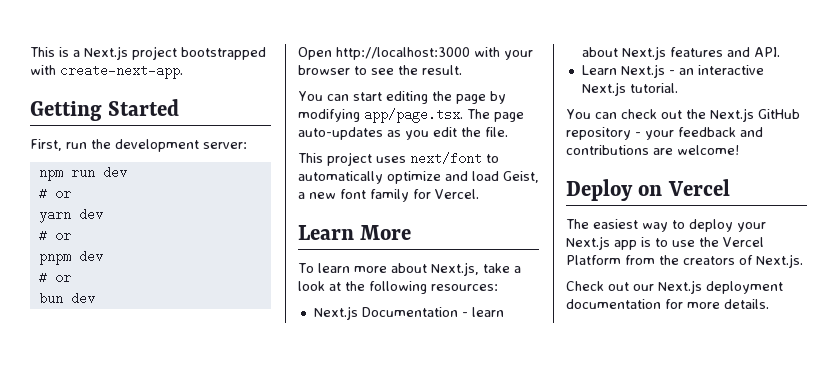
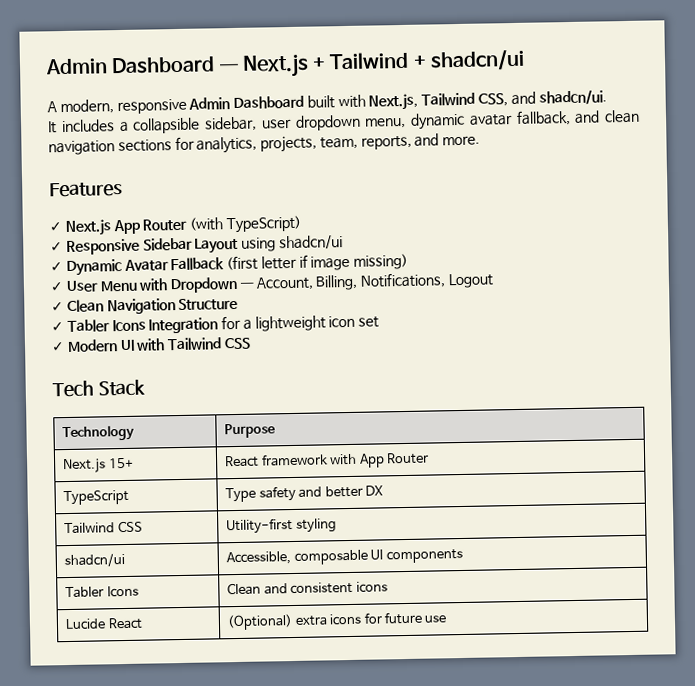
- This is a Next.js project bootstrapped with create-next-app.
- Getting Started
- First, run the development server:
- npm run dev
- # or
- yarn dev
- # or
- pnpm dev
- # or
- bun dev
- Open http://localhost:3000 with your browser to see the result.
- You can start editing the page by modifying app/page.tsx. The page auto-updates as you edit the file.
- This project uses next/font to automatically optimize and load Geist, a new font family for Vercel.
- Learn More
- To learn more about Next.js, take a look at the following resources:
- Next.js Documentation - learn about Next.js features and API.
- Learn Next.js - an interactive Next.js tutorial.
- You can check out the Next.js GitHub repository - your feedback and contributions are welcome!
- Deploy on Vercel
- The easiest way to deploy your Next.js app is to use the Vercel Platform from the creators of Next.js.
- Check out our Next.js deployment documentation for more details.
+ Admin Dashboard — Next.js + Tailwind + shadcn/ui
+ A modern, responsive Admin Dashboard built with Next.js, Tailwind CSS, and shadcn/ui.
+ It includes a collapsible sidebar, user dropdown menu, dynamic avatar fallback, and clean navigation sections for analytics, projects, team, reports, and more.
+ Features
+ ✓ Next.js App Router (with TypeScript)
+ ✓ Responsive Sidebar Layout using shadcn/ui
+ ✓ Dynamic Avatar Fallback (first letter if image missing)
+ ✓ User Menu with Dropdown — Account, Billing, Notifications, Logout
+ ✓ Clean Navigation Structure
+ ✓ Tabler Icons Integration for a lightweight icon set
+ ✓ Modern UI with Tailwind CSS
+ Tech Stack
+ Technology | Purpose
+ Next.js 15+ | React framework with App Router
+ TypeScript | Type safety and better DX
+ Tailwind CSS | Utility-first styling
+ shadcn/ui | Accessible, composable UI components
+ Tabler Icons | Clean and consistent icons
+ Lucide React | (Optional) extra icons for future use

